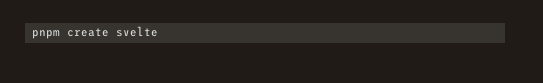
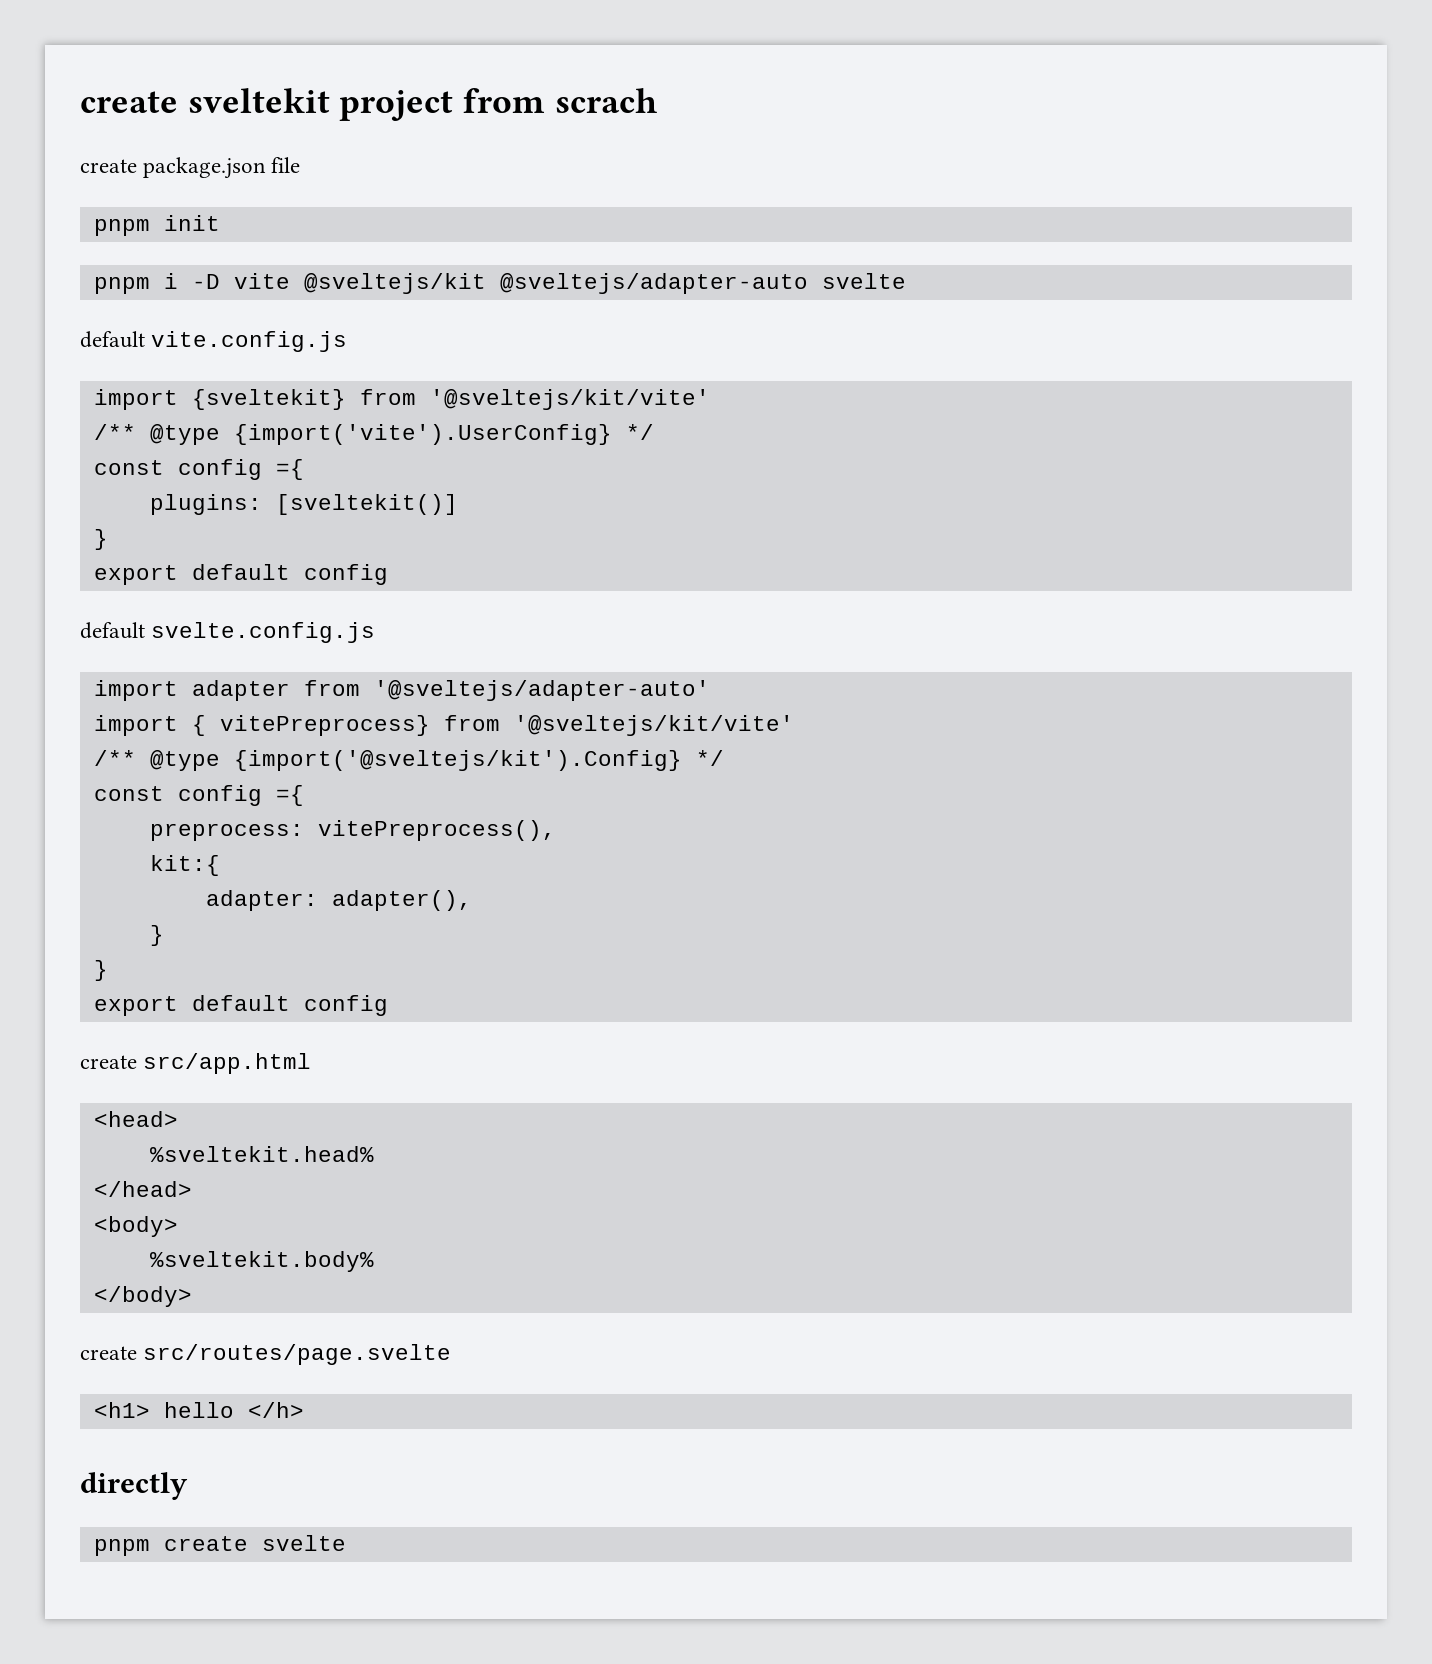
+ create sveltekit project from scrach
+ create package.json file
+ pnpm init
+ pnpm i -D vite @sveltejs/kit @sveltejs/adapter-auto svelte
+ default vite.config.js
+ import {sveltekit} from '@sveltejs/kit/vite'
+ /** @type {import('vite').UserConfig} */
+ const config ={
+ plugins: [sveltekit()]
+ }
+ export default config
+ default svelte.config.js
+ import adapter from '@sveltejs/adapter-auto'
+ import { vitePreprocess} from '@sveltejs/kit/vite'
+ /** @type {import('@sveltejs/kit').Config} */
+ const config ={
+ preprocess: vitePreprocess(),
+ kit:{
+ adapter: adapter(),
+ }
+ }
+ export default config
+ create src/app.html
+ <head>
+ %sveltekit.head%
+ </head>
+ <body>
+ %sveltekit.body%
+ </body>
+ create src/routes/page.svelte
+ <h1> hello </h>
+ directly

